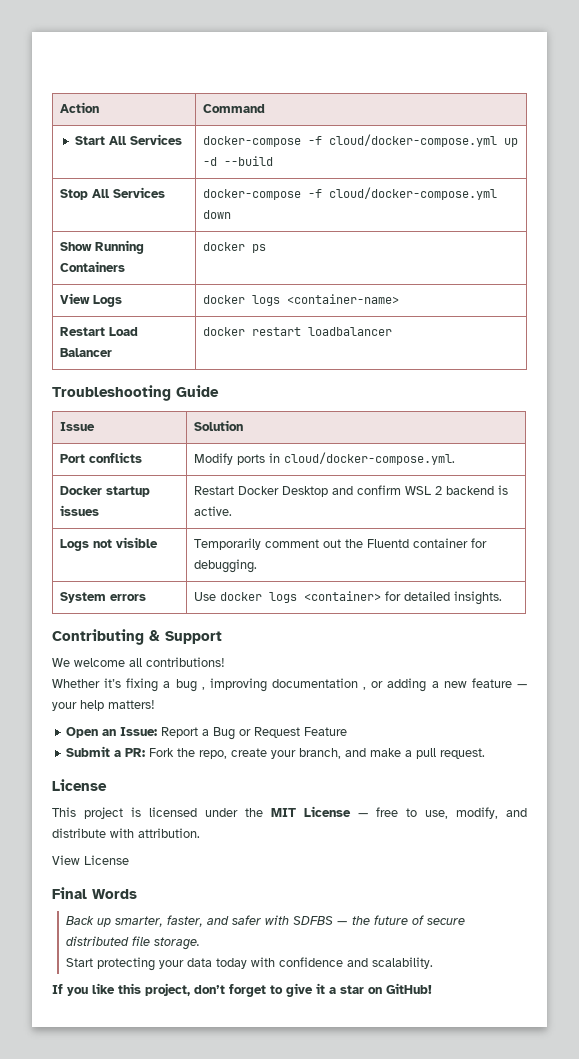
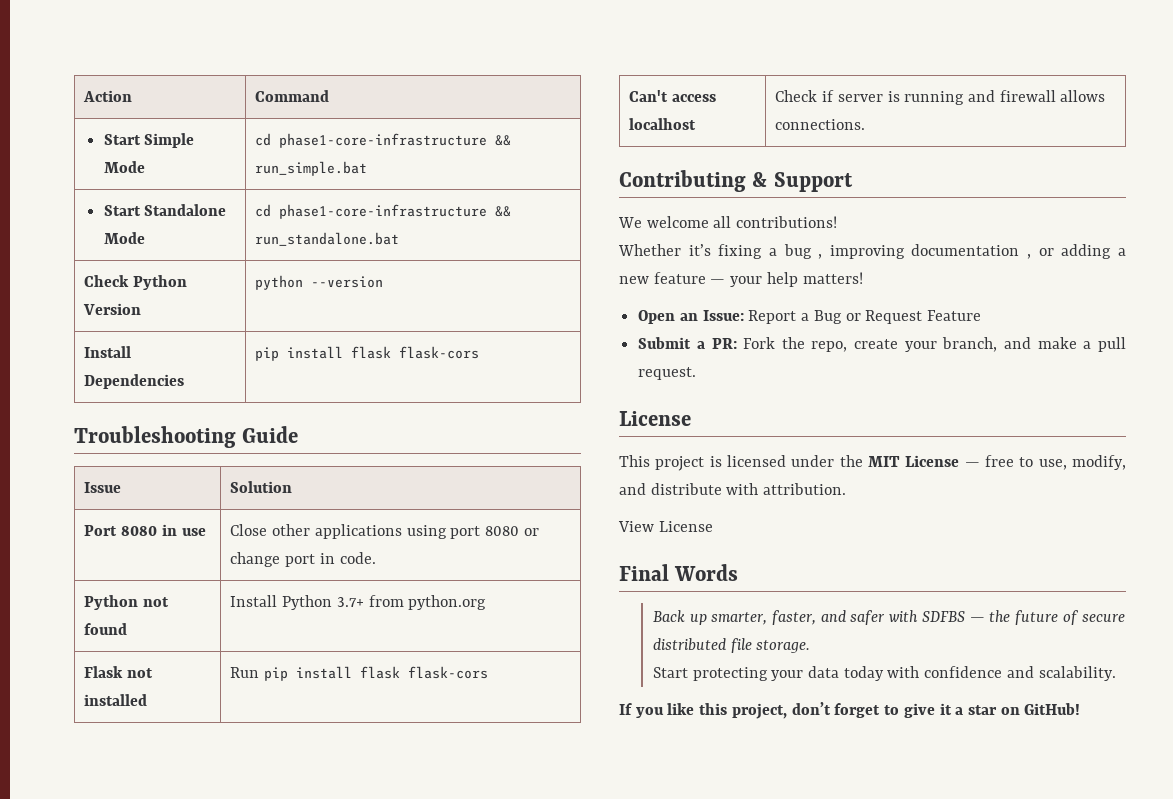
- Start All Services | docker-compose -f cloud/docker-compose.yml up -d --build
- Stop All Services | docker-compose -f cloud/docker-compose.yml down
- Show Running Containers | docker ps
- View Logs | docker logs <container-name>
- Restart Load Balancer | docker restart loadbalancer
+ Start Simple Mode | cd phase1-core-infrastructure && run_simple.bat
+ Start Standalone Mode | cd phase1-core-infrastructure && run_standalone.bat
+ Check Python Version | python --version
+ Install Dependencies | pip install flask flask-cors
- Port conflicts | Modify ports in cloud/docker-compose.yml.
- Docker startup issues | Restart Docker Desktop and confirm WSL 2 backend is active.
- Logs not visible | Temporarily comment out the Fluentd container for debugging.
- System errors | Use docker logs <container> for detailed insights.
+ Port 8080 in use | Close other applications using port 8080 or change port in code.
+ Python not found | Install Python 3.7+ from python.org
+ Flask not installed | Run pip install flask flask-cors
+ Can't access localhost | Check if server is running and firewall allows connections.

